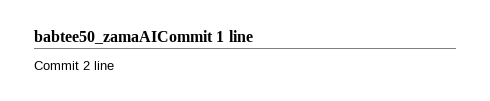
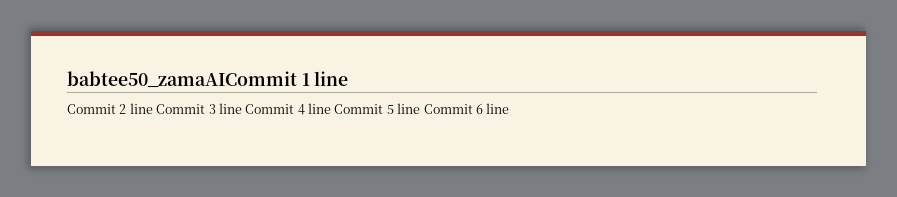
- Commit 2 line
+ Commit 2 line Commit 3 line Commit 4 line Commit 5 line Commit 6 line

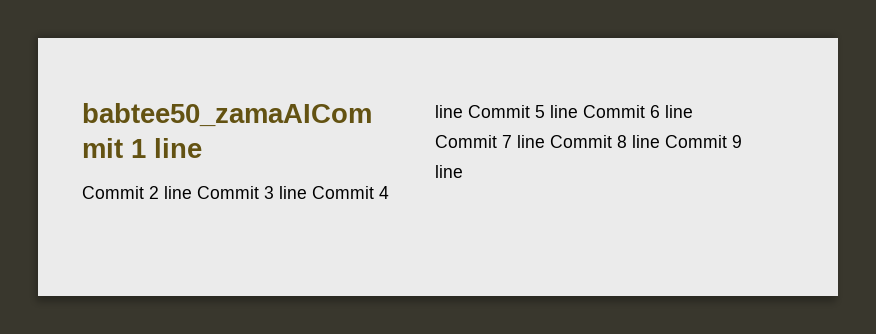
- Commit 2 line Commit 3 line Commit 4 line Commit 5 line Commit 6 line
+ Commit 2 line Commit 3 line Commit 4 line Commit 5 line Commit 6 line Commit 7 line Commit 8 line Commit 9 line

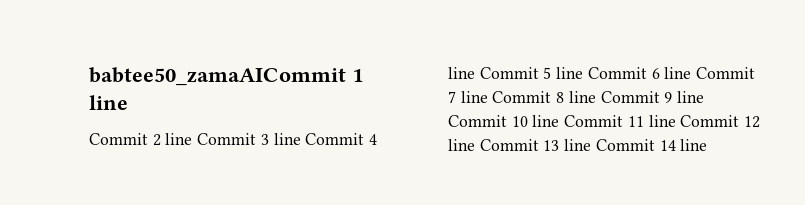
- Commit 2 line Commit 3 line Commit 4 line Commit 5 line Commit 6 line Commit 7 line Commit 8 line Commit 9 line
+ Commit 2 line Commit 3 line Commit 4 line Commit 5 line Commit 6 line Commit 7 line Commit 8 line Commit 9 line Commit 10 line Commit 11 line Commit 12 line Commit 13 line Commit 14 line

